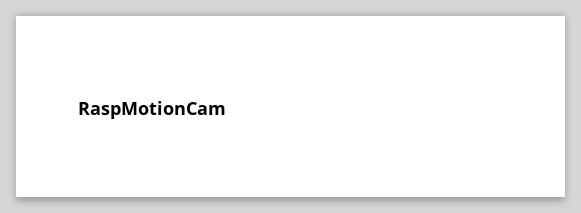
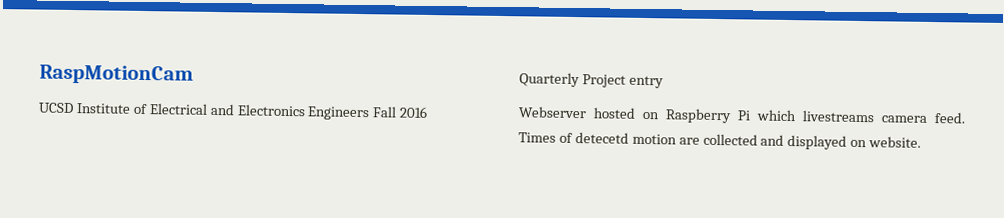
+ UCSD Institute of Electrical and Electronics Engineers Fall 2016 Quarterly Project entry
+ Webserver hosted on Raspberry Pi which livestreams camera feed. Times of detecetd motion are collected and displayed on website.

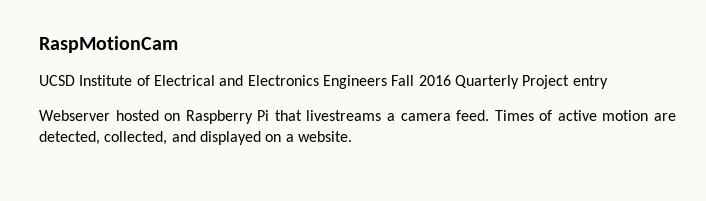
- Webserver hosted on Raspberry Pi which livestreams camera feed.
+ Webserver hosted on Raspberry Pi that livestreams a camera feed.
- Times of detecetd motion are collected and displayed on website.
+ Times of active motion are detected, collected, and displayed on a website.

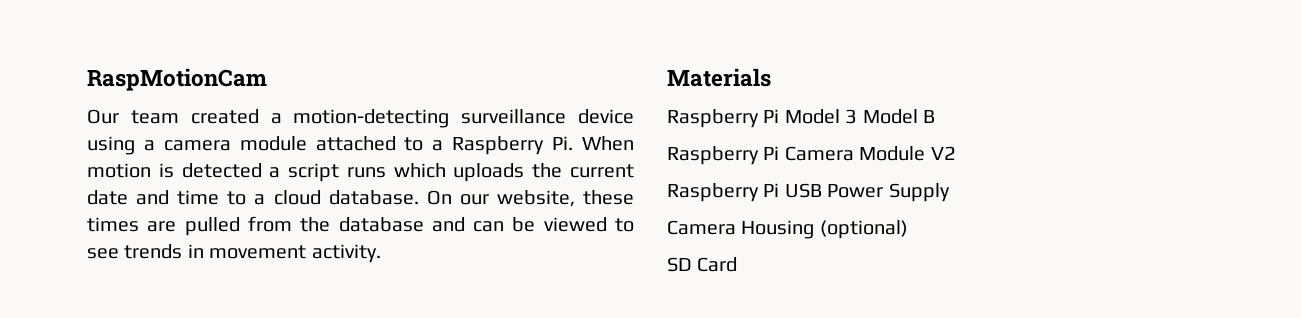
- UCSD Institute of Electrical and Electronics Engineers Fall 2016 Quarterly Project entry
- Webserver hosted on Raspberry Pi that livestreams a camera feed. Times of active motion are detected, collected, and displayed on a website.
+ Our team created a motion-detecting surveillance device using a camera module attached to a Raspberry Pi. When motion is detected a script runs which uploads the current date and time to a cloud database. On our website, these times are pulled from the database and can be viewed to see trends in movement activity.
+ Materials
+ Raspberry Pi Model 3 Model B
+ Raspberry Pi Camera Module V2
+ Raspberry Pi USB Power Supply
+ Camera Housing (optional)
+ SD Card

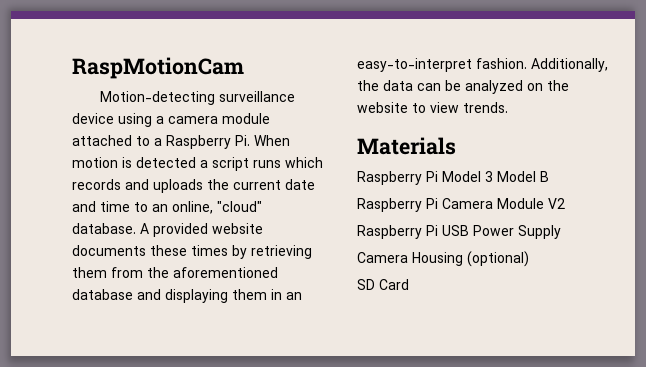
- Our team created a motion-detecting surveillance device using a camera module attached to a Raspberry Pi. When motion is detected a script runs which uploads the current date and time to a cloud database. On our website, these times are pulled from the database and can be viewed to see trends in movement activity.
+ Motion-detecting surveillance device using a camera module attached to a Raspberry Pi. When motion is detected a script runs which records and uploads the current date and time to an online, "cloud" database. A provided website documents these times by retrieving them from the aforementioned database and displaying them in an easy-to-interpret fashion. Additionally, the data can be analyzed on the website to view trends.

